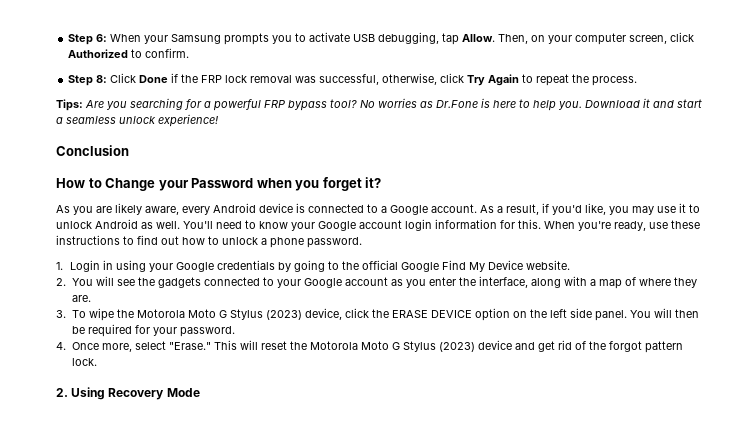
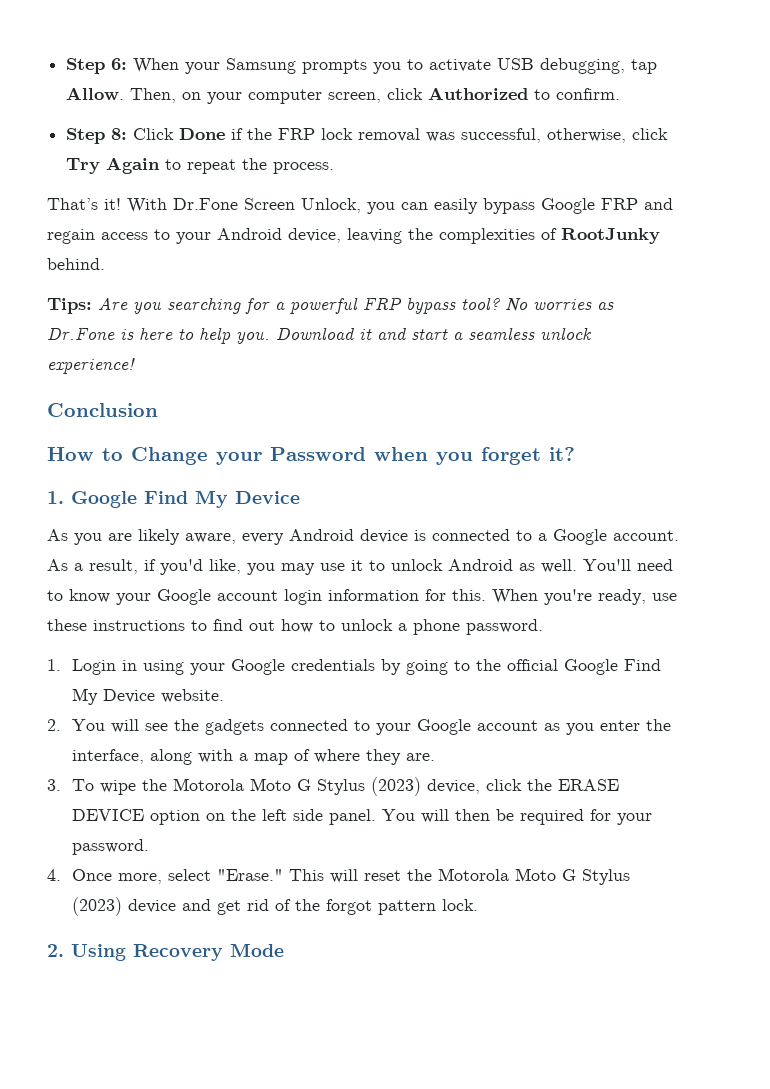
+ That’s it! With Dr.Fone Screen Unlock, you can easily bypass Google FRP and regain access to your Android device, leaving the complexities of RootJunky behind.
+ 1. Google Find My Device

